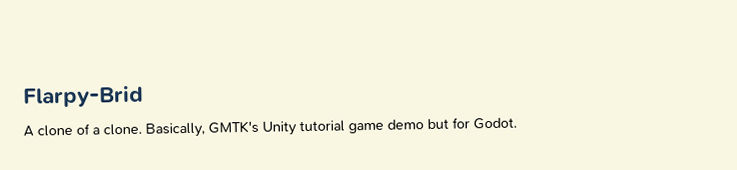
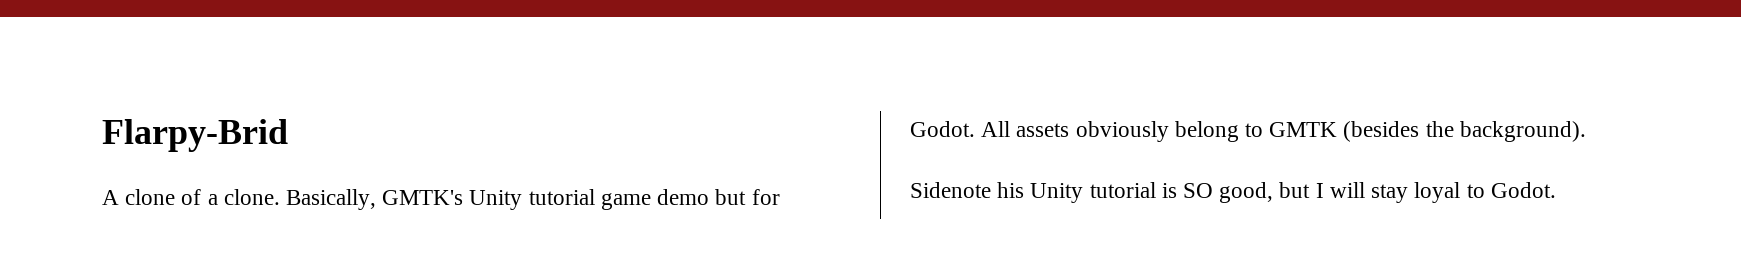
+ All assets obviously belong to GMTK (besides the background).
+ Sidenote his Unity tutorial is SO good, but I will stay loyal to Godot.

